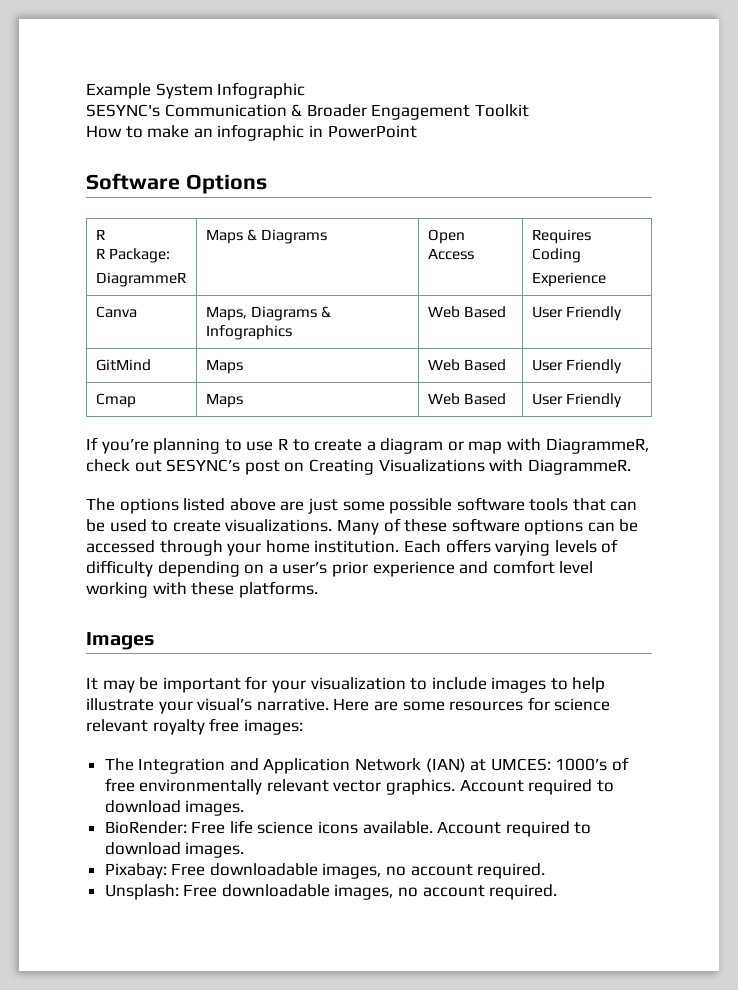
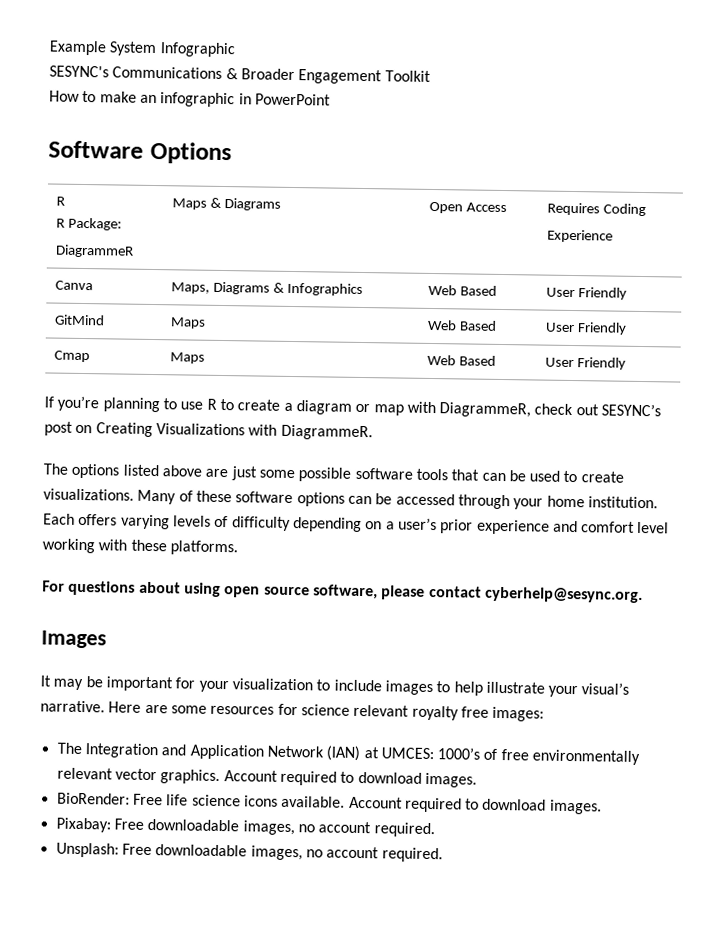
- SESYNC's Communication & Broader Engagement Toolkit
+ SESYNC's Communications & Broader Engagement Toolkit
+ For questions about using open source software, please contact cyberhelp@sesync.org.

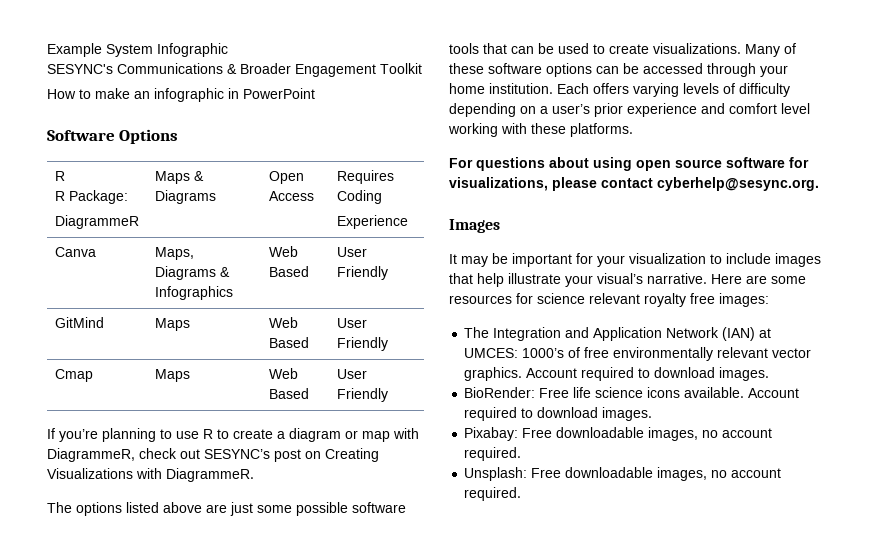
- For questions about using open source software, please contact cyberhelp@sesync.org.
+ For questions about using open source software for visualizations, please contact cyberhelp@sesync.org.
- It may be important for your visualization to include images to help illustrate your visual’s narrative.
+ It may be important for your visualization to include images that help illustrate your visual’s narrative.

